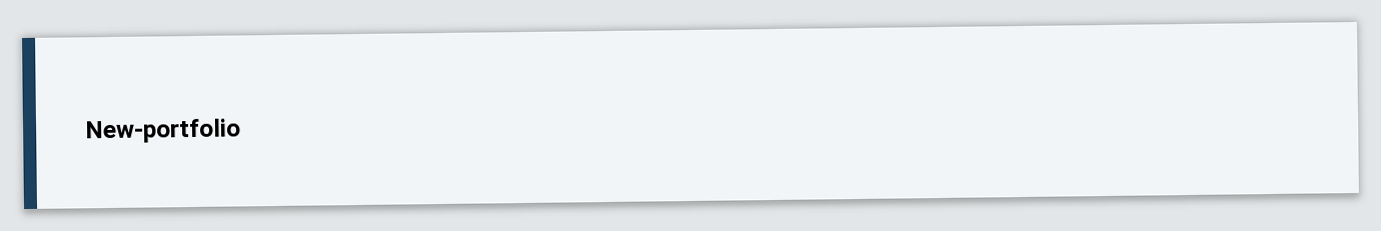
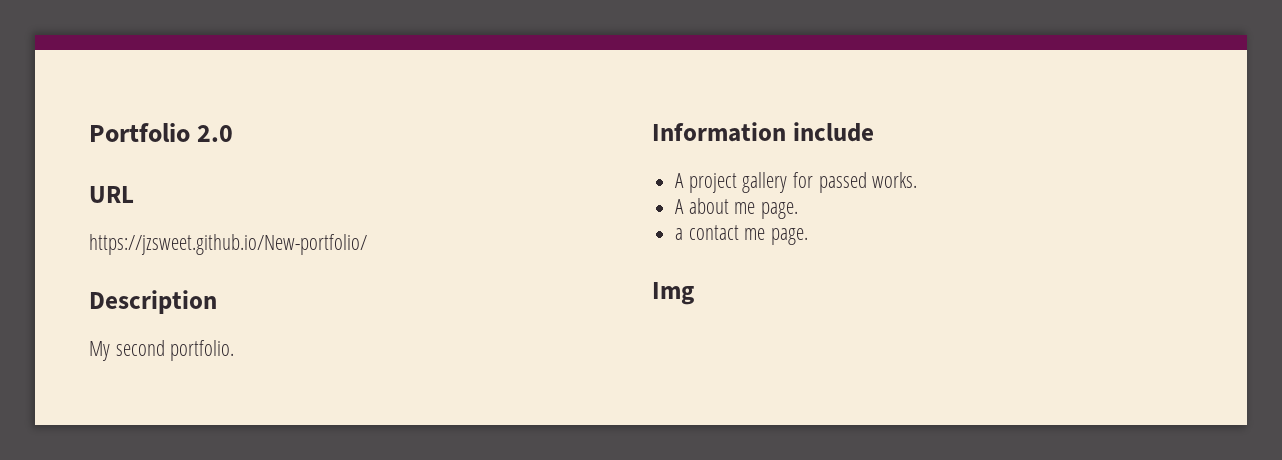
- New-portfolio
+ Portfolio 2.0
+ URL
+ https://jzsweet.github.io/New-portfolio/
+ Description
+ My second portfolio.
+ Information include
+ A project gallery for passed works.
+ A about me page.
+ a contact me page.
+ Img

